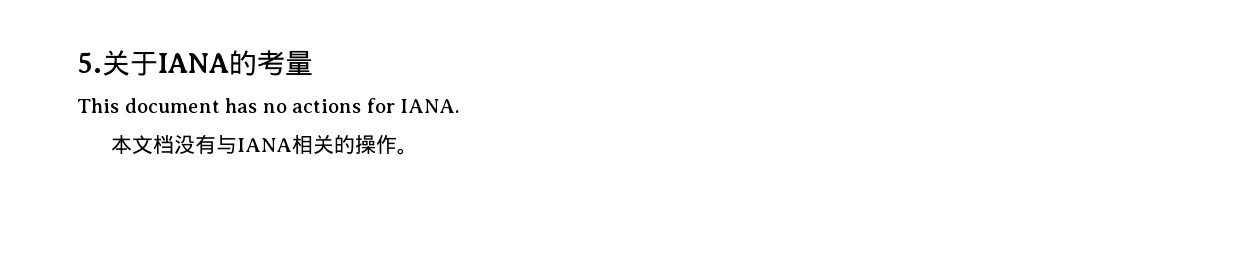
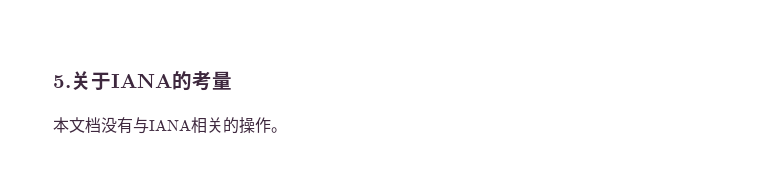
- This document has no actions for IANA.

